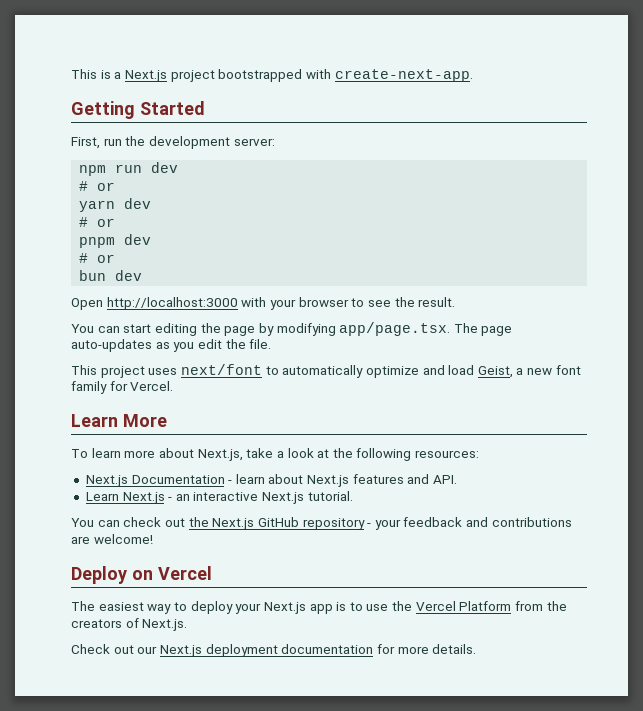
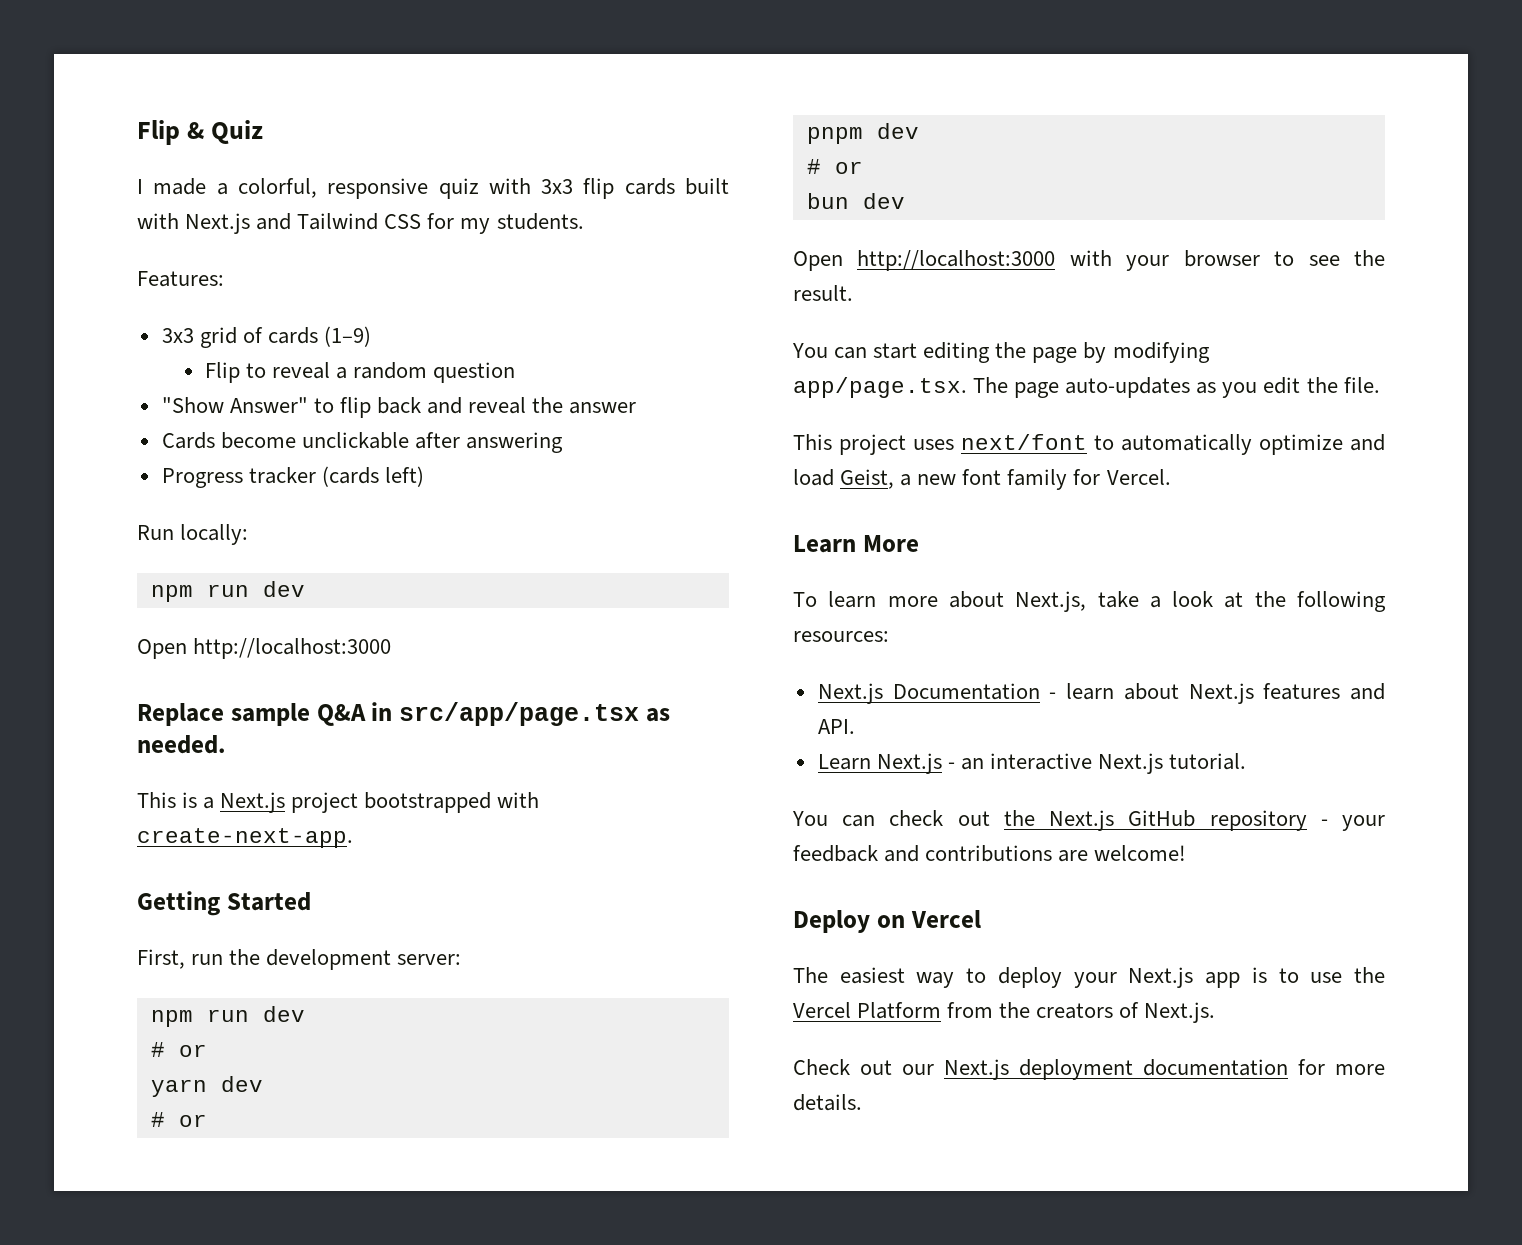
+ Flip & Quiz
+ I made a colorful, responsive quiz with 3x3 flip cards built with Next.js and Tailwind CSS for my students.
+ Features:
+ 3x3 grid of cards (1–9)
+ Flip to reveal a random question
+ "Show Answer" to flip back and reveal the answer
+ Cards become unclickable after answering
+ Progress tracker (cards left)
+ Run locally:
+ npm run dev
+ Open http://localhost:3000
+ Replace sample Q&A in src/app/page.tsx as needed.

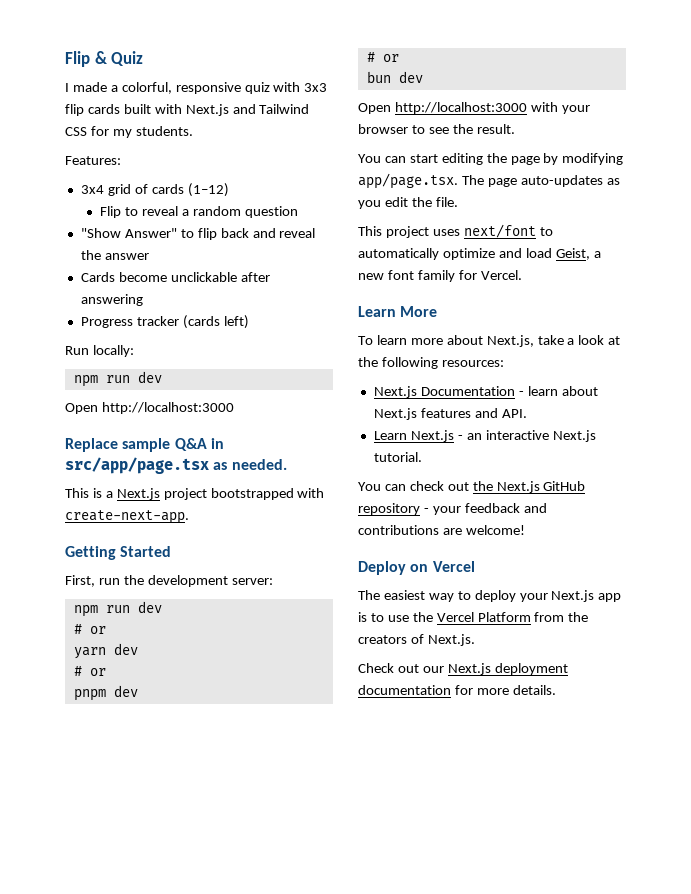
- 3x3 grid of cards (1–9)
+ 3x4 grid of cards (1–12)

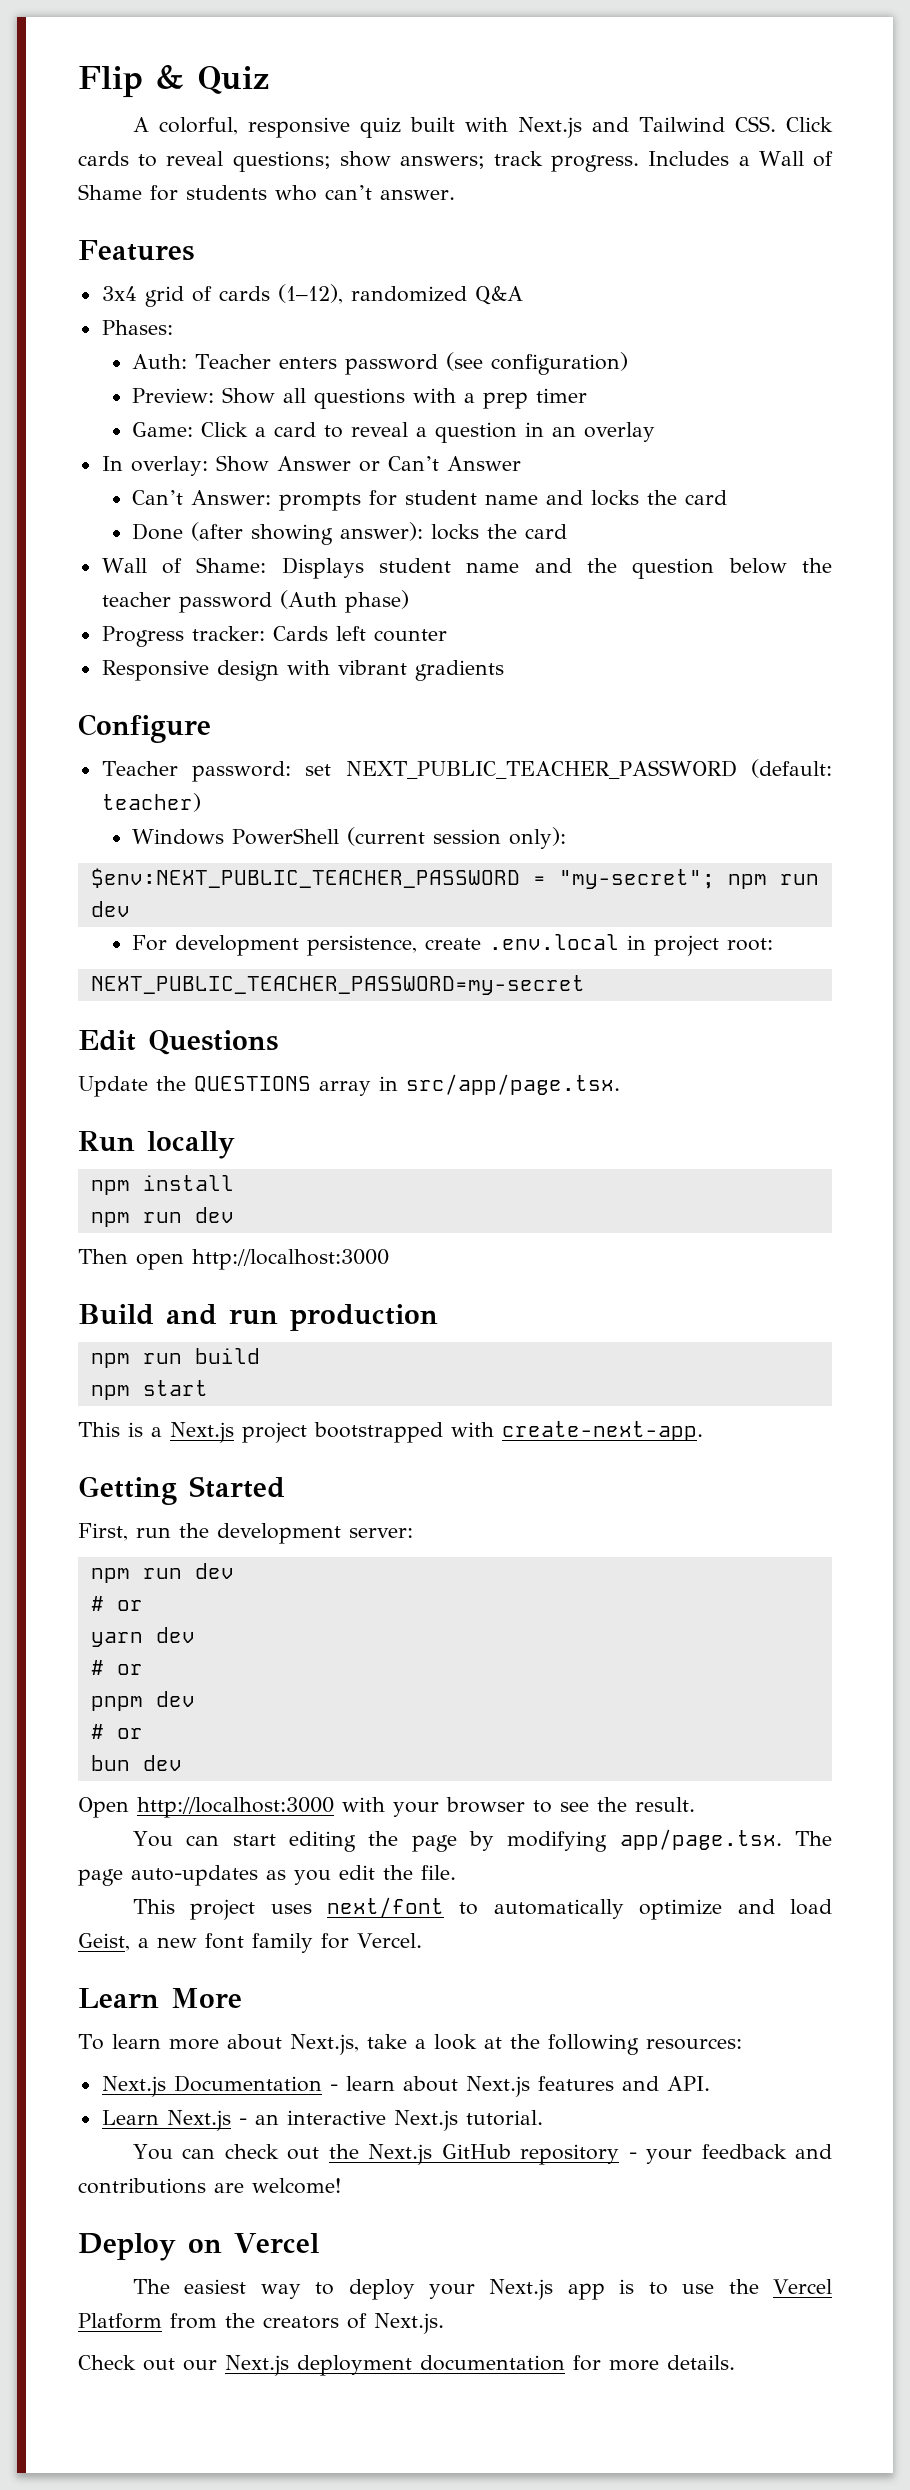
- I made a colorful, responsive quiz with 3x3 flip cards built with Next.js and Tailwind CSS for my students.
- Features:
- 3x4 grid of cards (1–12)
- Flip to reveal a random question
- "Show Answer" to flip back and reveal the answer
- Cards become unclickable after answering
- Progress tracker (cards left)
- Run locally:
+ A colorful, responsive quiz built with Next.js and Tailwind CSS. Click cards to reveal questions; show answers; track progress. Includes a Wall of Shame for students who can’t answer.
+ Features
+ 3x4 grid of cards (1–12), randomized Q&A
+ Phases:
+ Auth: Teacher enters password (see configuration)
+ Preview: Show all questions with a prep timer
+ Game: Click a card to reveal a question in an overlay
+ In overlay: Show Answer or Can’t Answer
+ Can’t Answer: prompts for student name and locks the card
+ Done (after showing answer): locks the card
+ Wall of Shame: Displays student name and the question below the teacher password (Auth phase)
+ Progress tracker: Cards left counter
+ Responsive design with vibrant gradients
+ Configure
+ Teacher password: set NEXT_PUBLIC_TEACHER_PASSWORD (default: teacher)
+ Windows PowerShell (current session only):
+ $env:NEXT_PUBLIC_TEACHER_PASSWORD = "my-secret"; npm run dev
+ For development persistence, create .env.local in project root:
+ NEXT_PUBLIC_TEACHER_PASSWORD=my-secret
+ Edit Questions
+ Update the QUESTIONS array in src/app/page.tsx.
+ Run locally
+ npm install
  npm run dev
- Open http://localhost:3000
+ Then open http://localhost:3000
- Replace sample Q&A in src/app/page.tsx as needed.
+ Build and run production
+ npm run build
+ npm start

